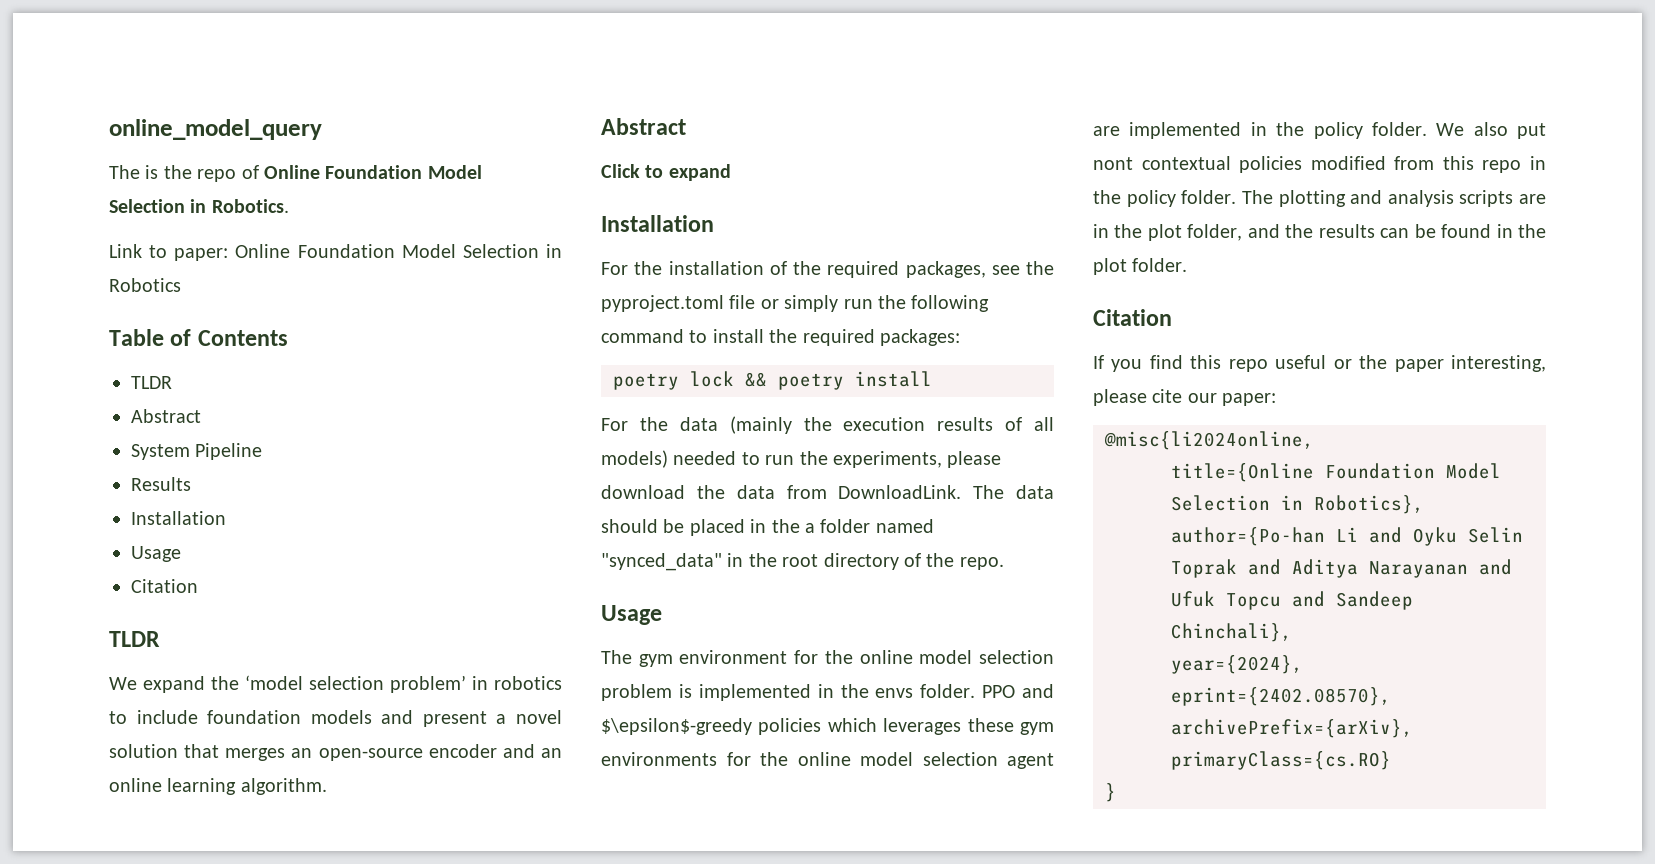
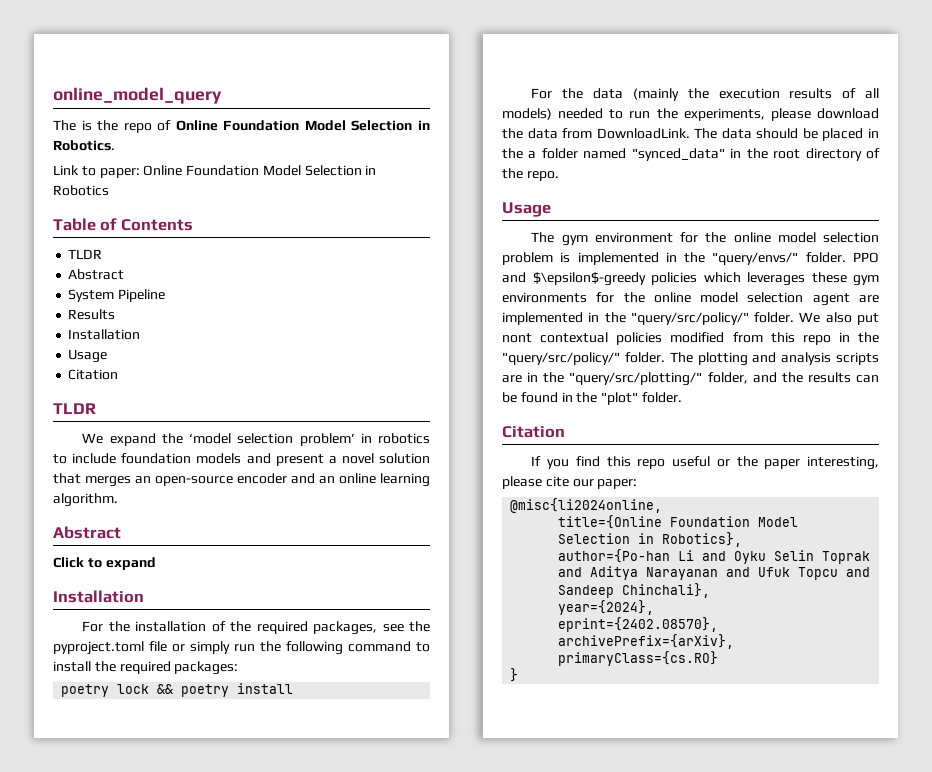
- The gym environment for the online model selection problem is implemented in the envs folder.
+ The gym environment for the online model selection problem is implemented in the "query/envs/" folder.
- PPO and $\epsilon$-greedy policies which leverages these gym environments for the online model selection agent are implemented in the policy folder.
+ PPO and $\epsilon$-greedy policies which leverages these gym environments for the online model selection agent are implemented in the "query/src/policy/" folder.
- We also put nont contextual policies modified from this repo in the policy folder.
+ We also put nont contextual policies modified from this repo in the "query/src/policy/" folder.
- The plotting and analysis scripts are in the plot folder, and the results can be found in the plot folder.
+ The plotting and analysis scripts are in the "query/src/plotting/" folder, and the results can be found in the "plot" folder.

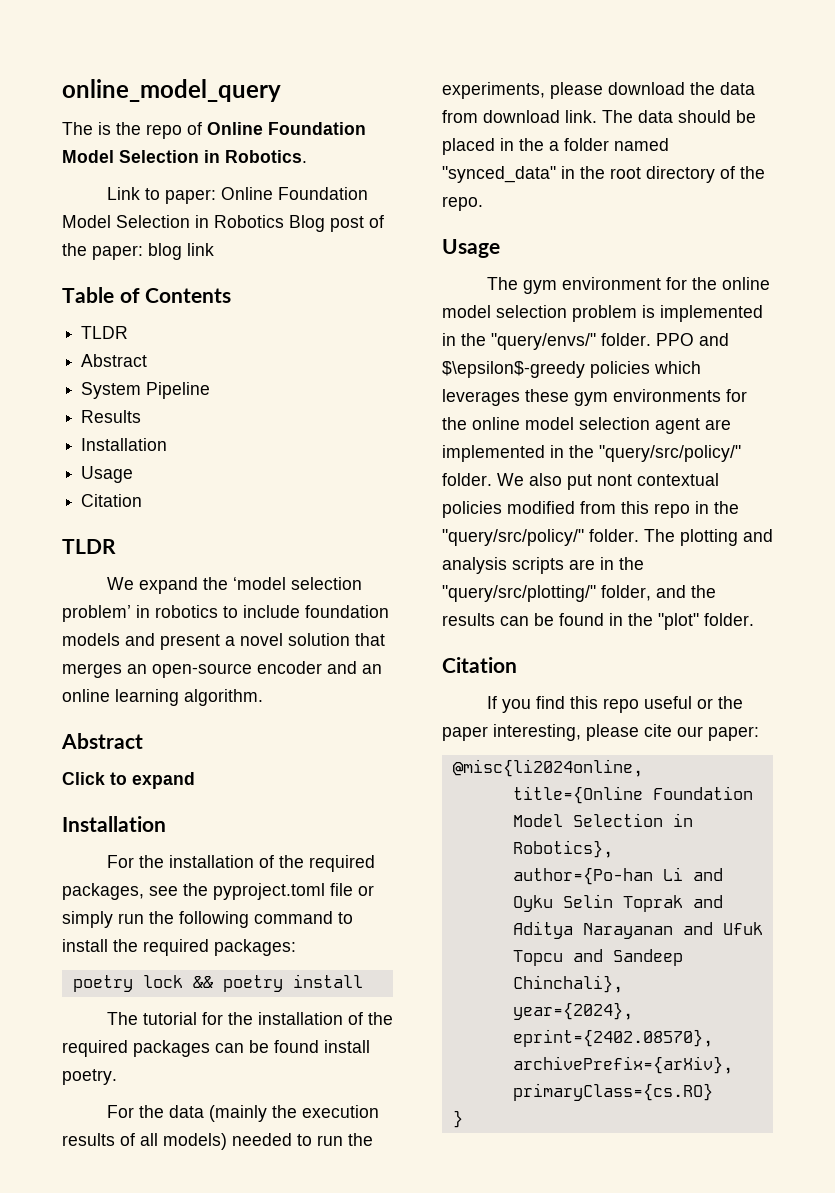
- Link to paper: Online Foundation Model Selection in Robotics
+ Link to paper: Online Foundation Model Selection in Robotics Blog post of the paper: blog link
+ The tutorial for the installation of the required packages can be found install poetry.
- For the data (mainly the execution results of all models) needed to run the experiments, please download the data from DownloadLink.
+ For the data (mainly the execution results of all models) needed to run the experiments, please download the data from download link.

